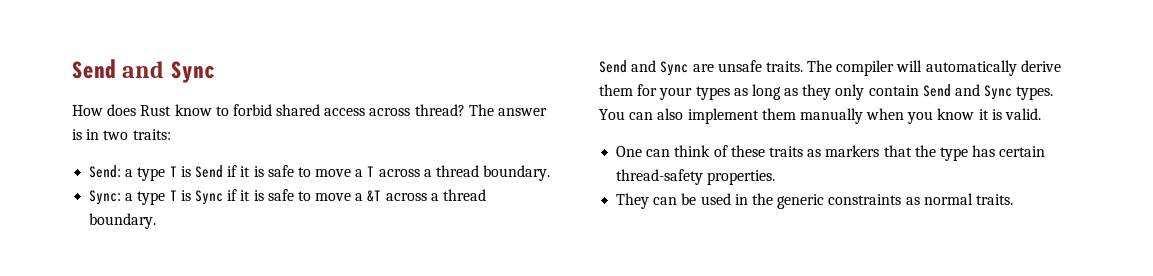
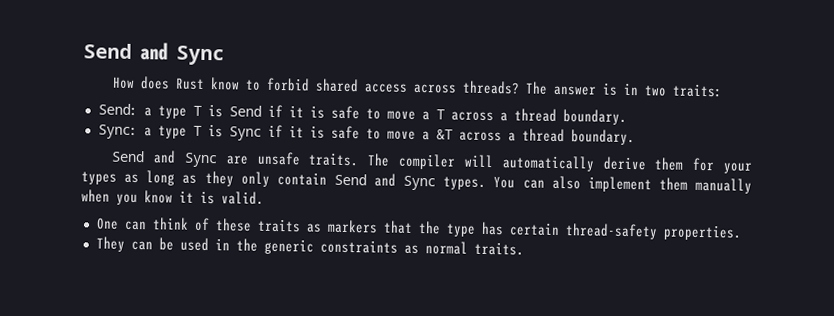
- How does Rust know to forbid shared access across thread?
+ How does Rust know to forbid shared access across threads?

